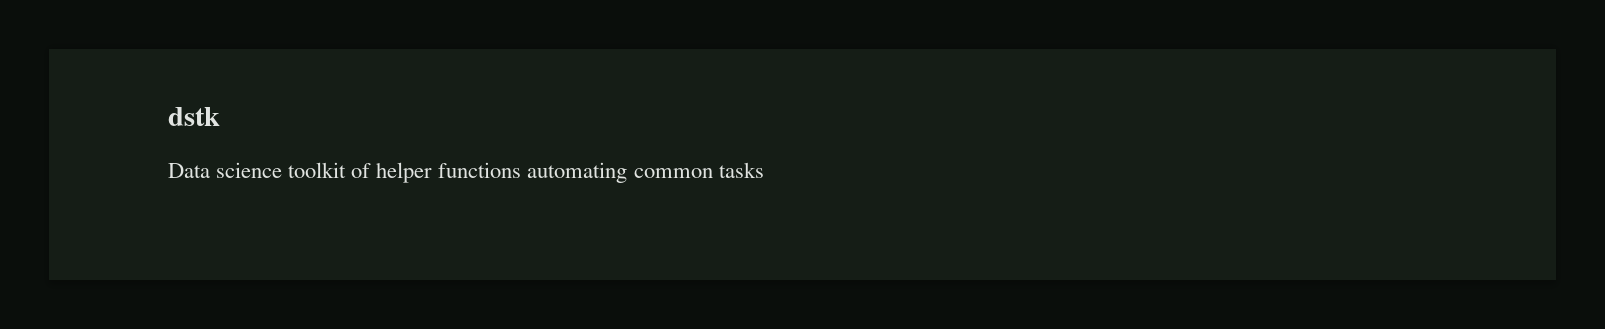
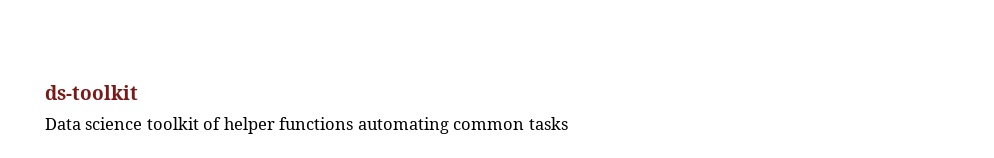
- dstk
+ ds-toolkit

